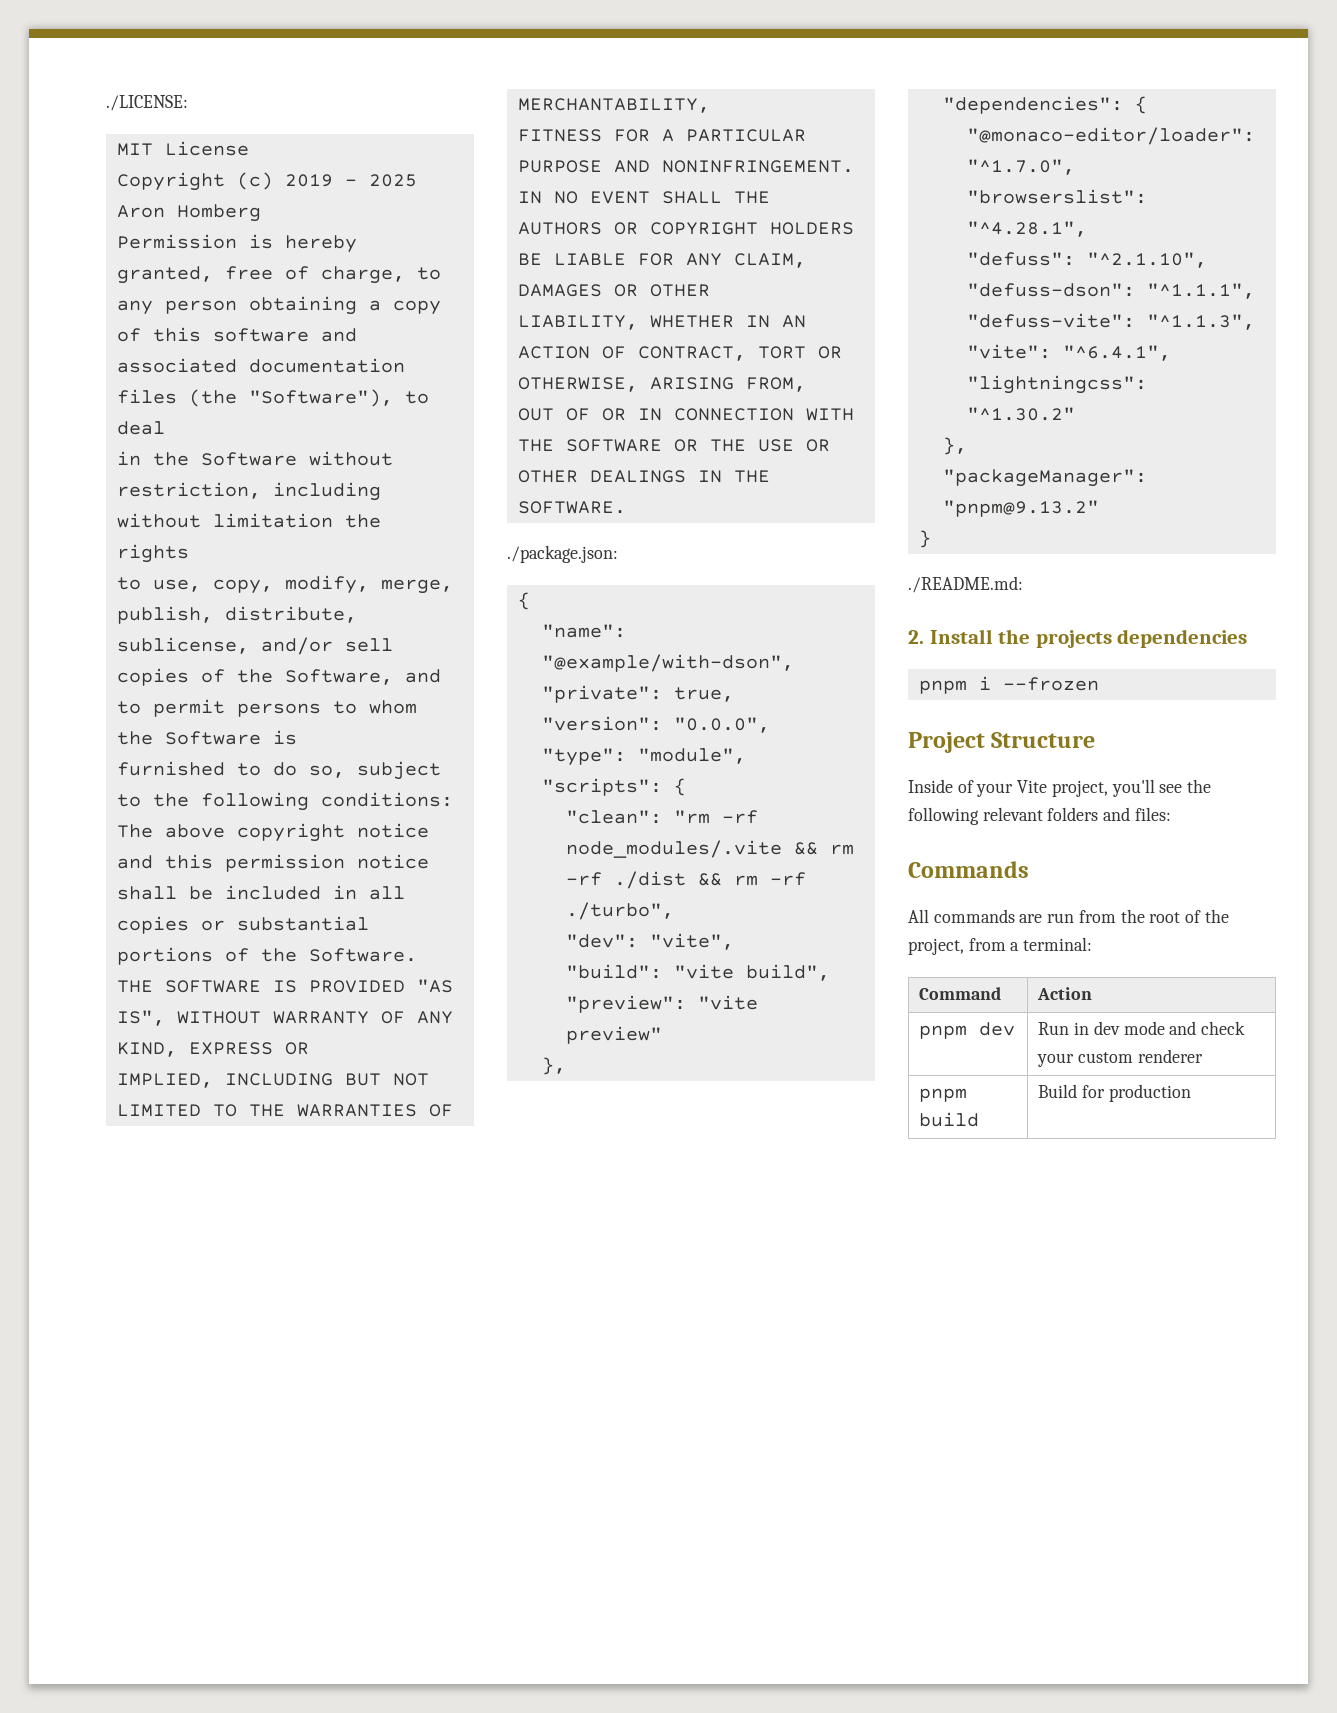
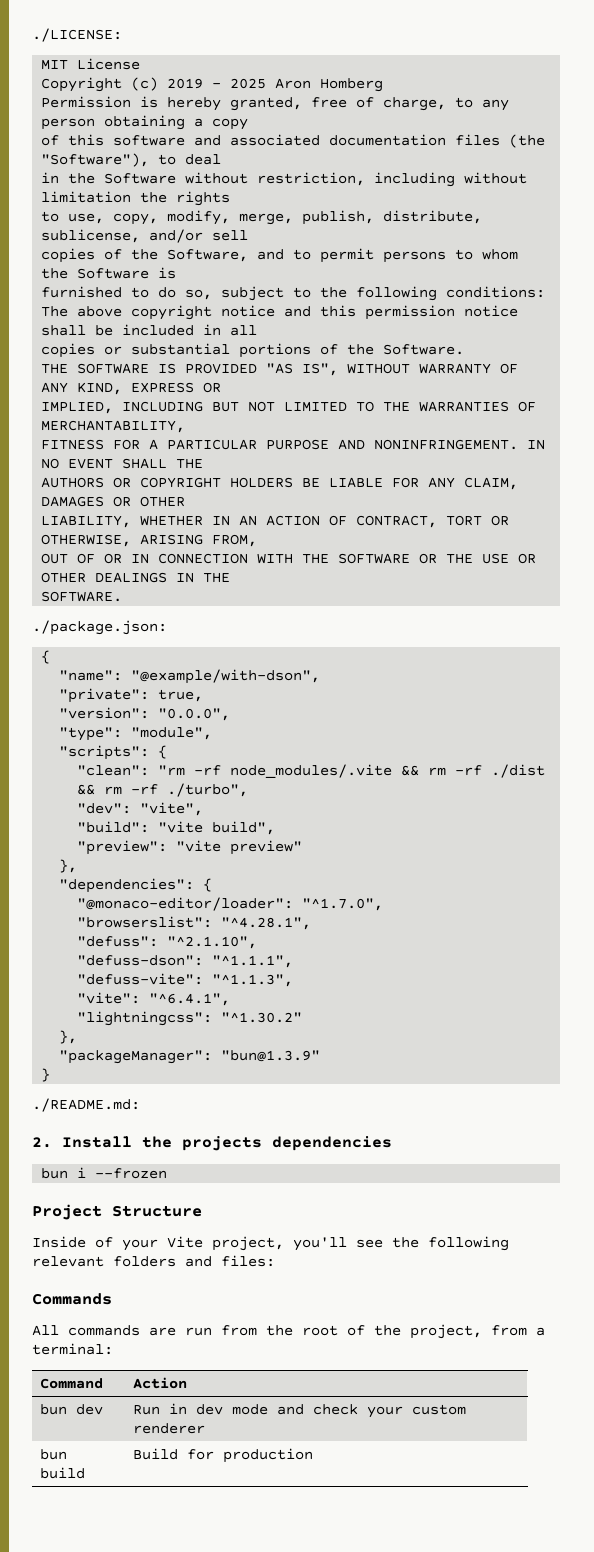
- "packageManager": "pnpm@9.13.2"
+ "packageManager": "bun@1.3.9"
- pnpm i --frozen
+ bun i --frozen
- pnpm dev | Run in dev mode and check your custom renderer
+ bun dev | Run in dev mode and check your custom renderer
- pnpm build | Build for production
+ bun build | Build for production

